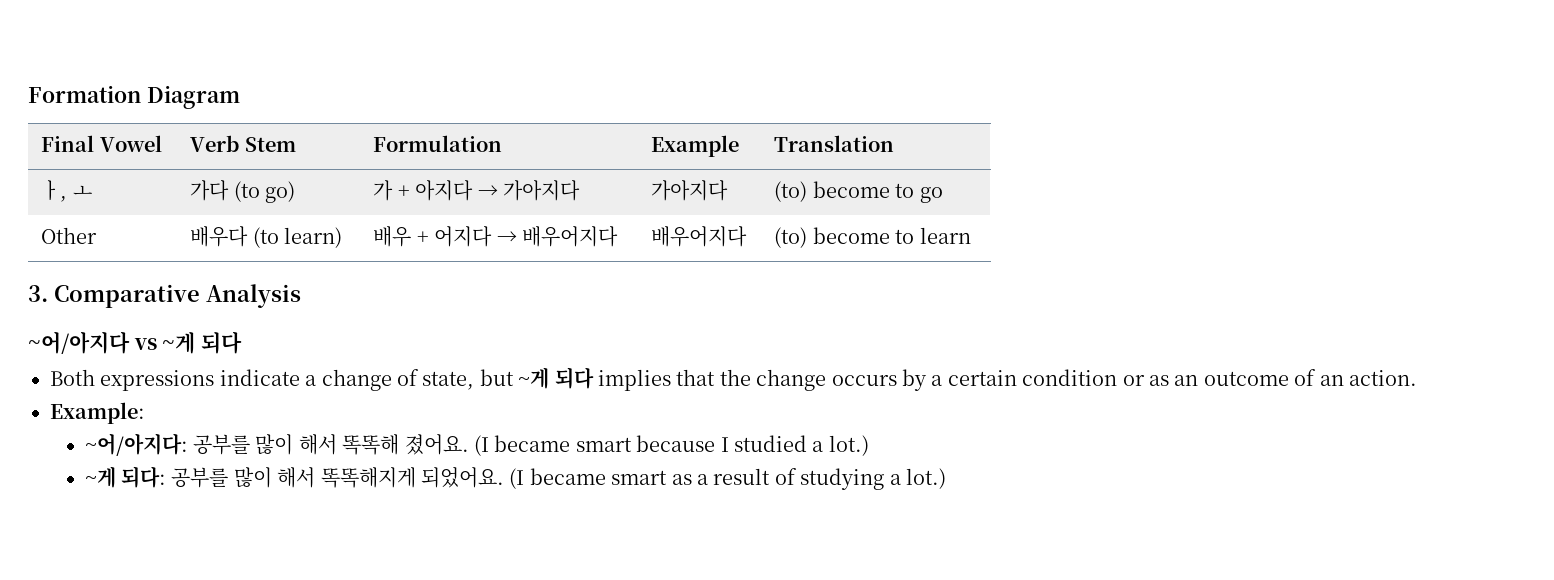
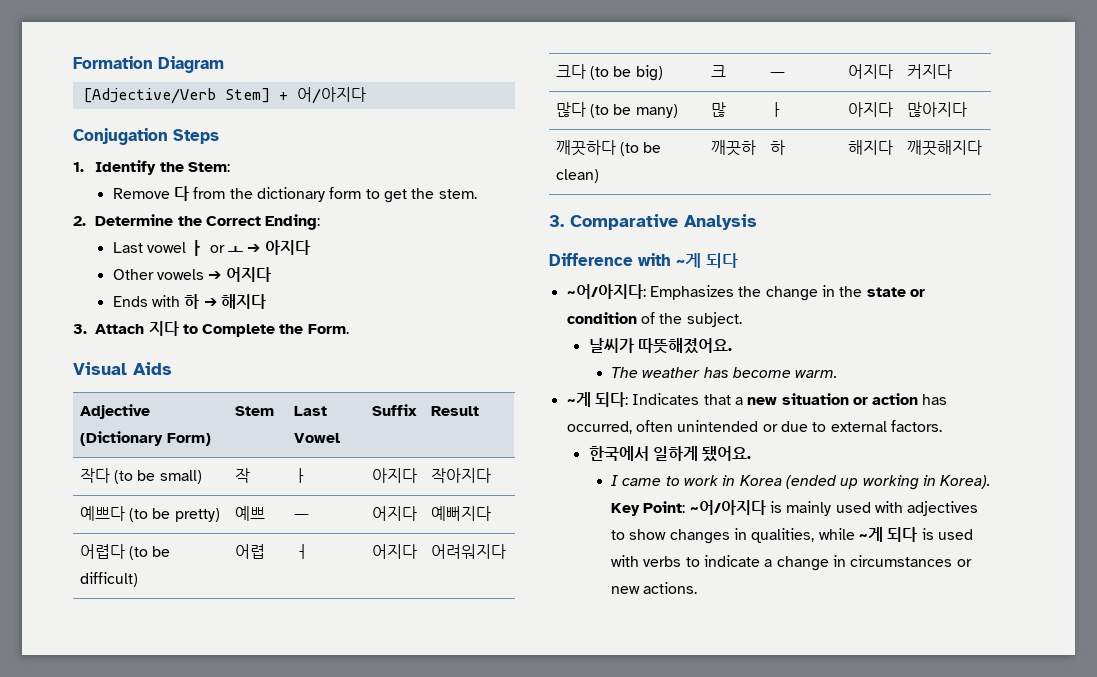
- Final Vowel | Verb Stem | Formulation | Example | Translation
- ㅏ, ㅗ | 가다 (to go) | 가 + 아지다 → 가아지다 | 가아지다 | (to) become to go
- Other | 배우다 (to learn) | 배우 + 어지다 → 배우어지다 | 배우어지다 | (to) become to learn
+ [Adjective/Verb Stem] + 어/아지다
+ Conjugation Steps
+ 1. Identify the Stem:
+ Remove 다 from the dictionary form to get the stem.
+ 2. Determine the Correct Ending:
+ Last vowel ㅏ or ㅗ ➔ 아지다
+ Other vowels ➔ 어지다
+ Ends with 하 ➔ 해지다
+ 3. Attach 지다 to Complete the Form.
+ Visual Aids
+ Adjective (Dictionary Form) | Stem | Last Vowel | Suffix | Result
+ 작다 (to be small) | 작 | ㅏ | 아지다 | 작아지다
+ 예쁘다 (to be pretty) | 예쁘 | ㅡ | 어지다 | 예뻐지다
+ 어렵다 (to be difficult) | 어렵 | ㅓ | 어지다 | 어려워지다
+ 크다 (to be big) | 크 | ㅡ | 어지다 | 커지다
+ 많다 (to be many) | 많 | ㅏ | 아지다 | 많아지다
+ 깨끗하다 (to be clean) | 깨끗하 | 하 | 해지다 | 깨끗해지다
- ~어/아지다 vs ~게 되다
+ Difference with ~게 되다
- Both expressions indicate a change of state, but ~게 되다 implies that the change occurs by a certain condition or as an outcome of an action.
- Example:
- ~어/아지다: 공부를 많이 해서 똑똑해 졌어요. (I became smart because I studied a lot.)
- ~게 되다: 공부를 많이 해서 똑똑해지게 되었어요. (I became smart as a result of studying a lot.)
+ ~어/아지다: Emphasizes the change in the state or condition of the subject.
+ 날씨가 따뜻해졌어요.
+ The weather has become warm.
+ ~게 되다: Indicates that a new situation or action has occurred, often unintended or due to external factors.
+ 한국에서 일하게 됐어요.
+ I came to work in Korea (ended up working in Korea). Key Point: ~어/아지다 is mainly used with adjectives to show changes in qualities, while ~게 되다 is used with verbs to indicate a change in circumstances or new actions.

